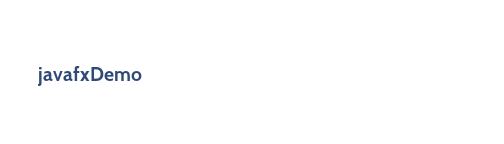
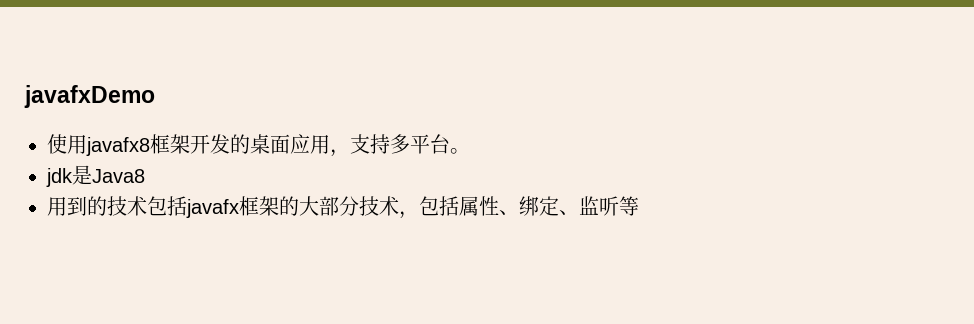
+ 使用javafx8框架开发的桌面应用，支持多平台。
+ jdk是Java8
+ 用到的技术包括javafx框架的大部分技术，包括属性、绑定、监听等

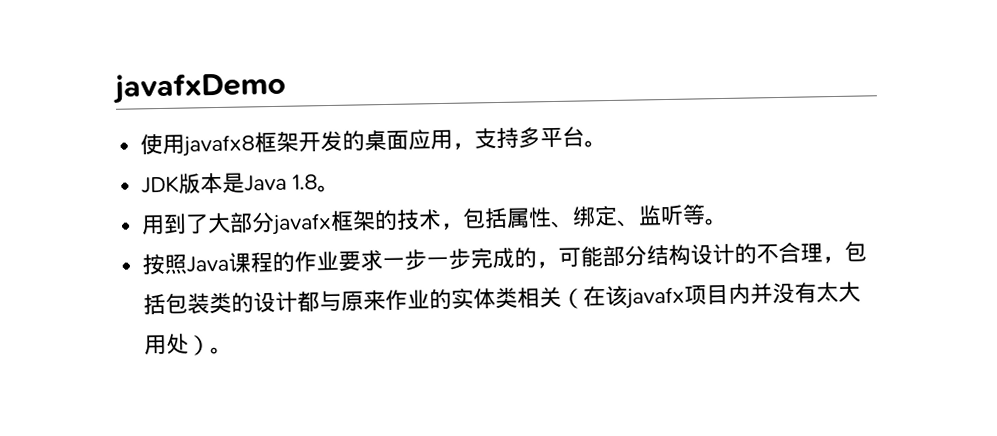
- jdk是Java8
+ JDK版本是Java 1.8。
- 用到的技术包括javafx框架的大部分技术，包括属性、绑定、监听等
+ 用到了大部分javafx框架的技术，包括属性、绑定、监听等。
+ 按照Java课程的作业要求一步一步完成的，可能部分结构设计的不合理，包括包装类的设计都与原来作业的实体类相关（在该javafx项目内并没有太大用处）。

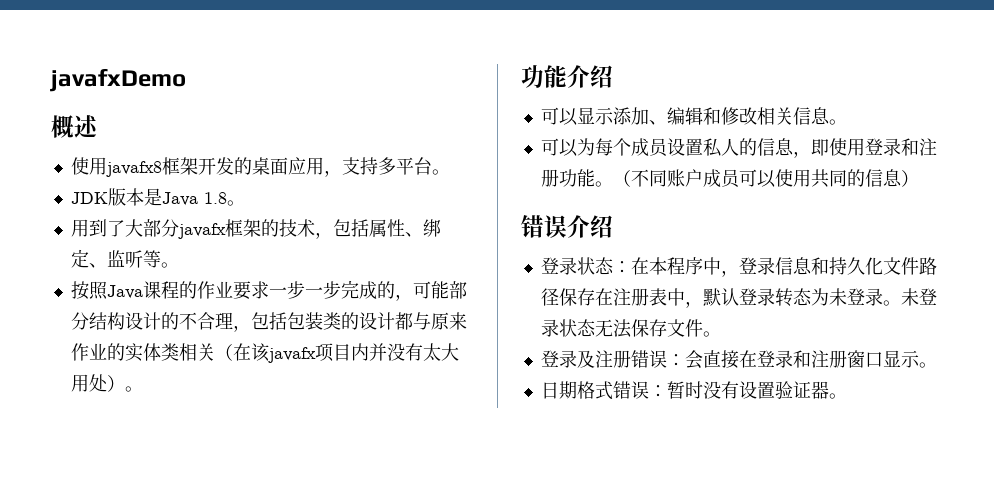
+ 概述
+ 功能介绍
+ 可以显示添加、编辑和修改相关信息。
+ 可以为每个成员设置私人的信息，即使用登录和注册功能。（不同账户成员可以使用共同的信息）
+ 错误介绍
+ 登录状态：在本程序中，登录信息和持久化文件路径保存在注册表中，默认登录转态为未登录。未登录状态无法保存文件。
+ 登录及注册错误：会直接在登录和注册窗口显示。
+ 日期格式错误：暂时没有设置验证器。

